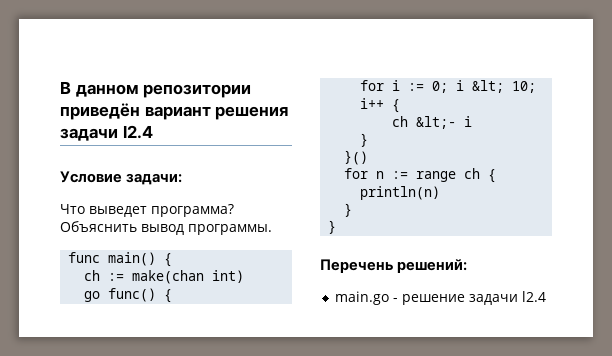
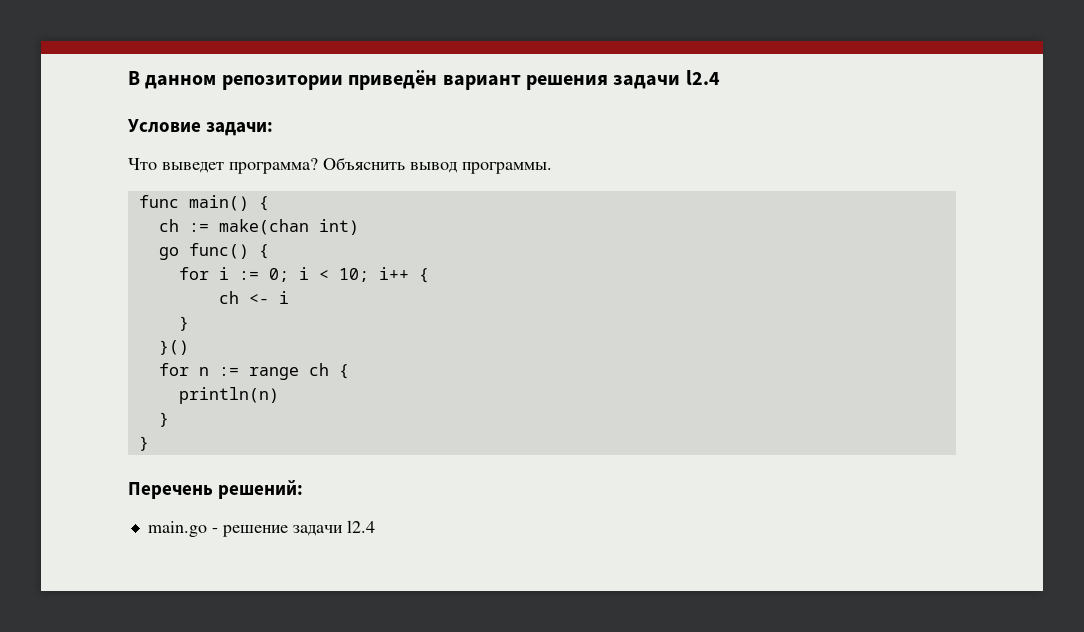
- for i := 0; i &lt; 10; i++ {
+ for i := 0; i < 10; i++ {
- ch &lt;- i
+ ch <- i

